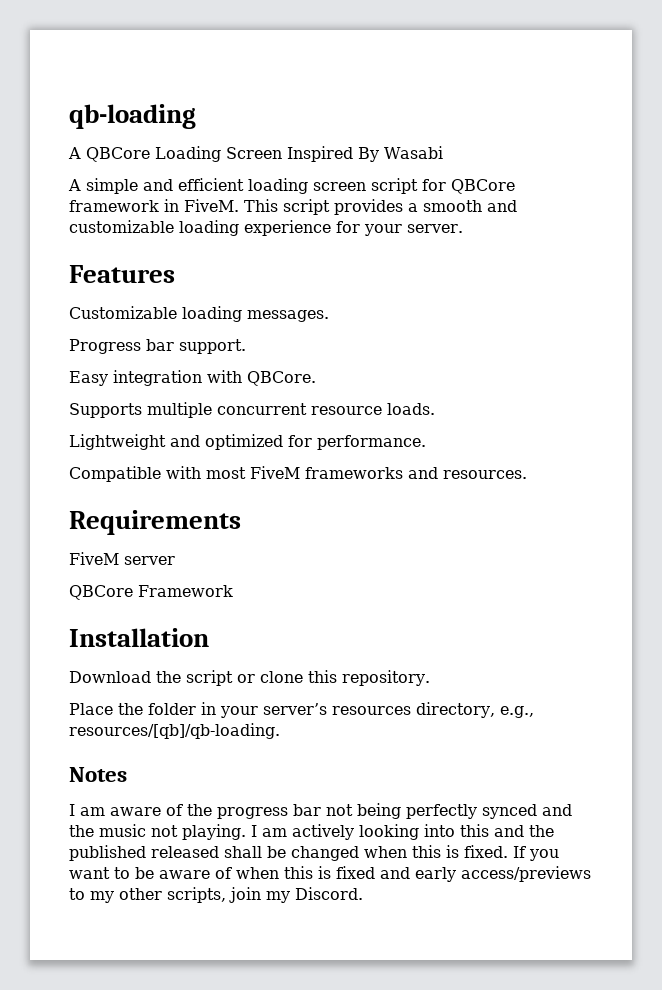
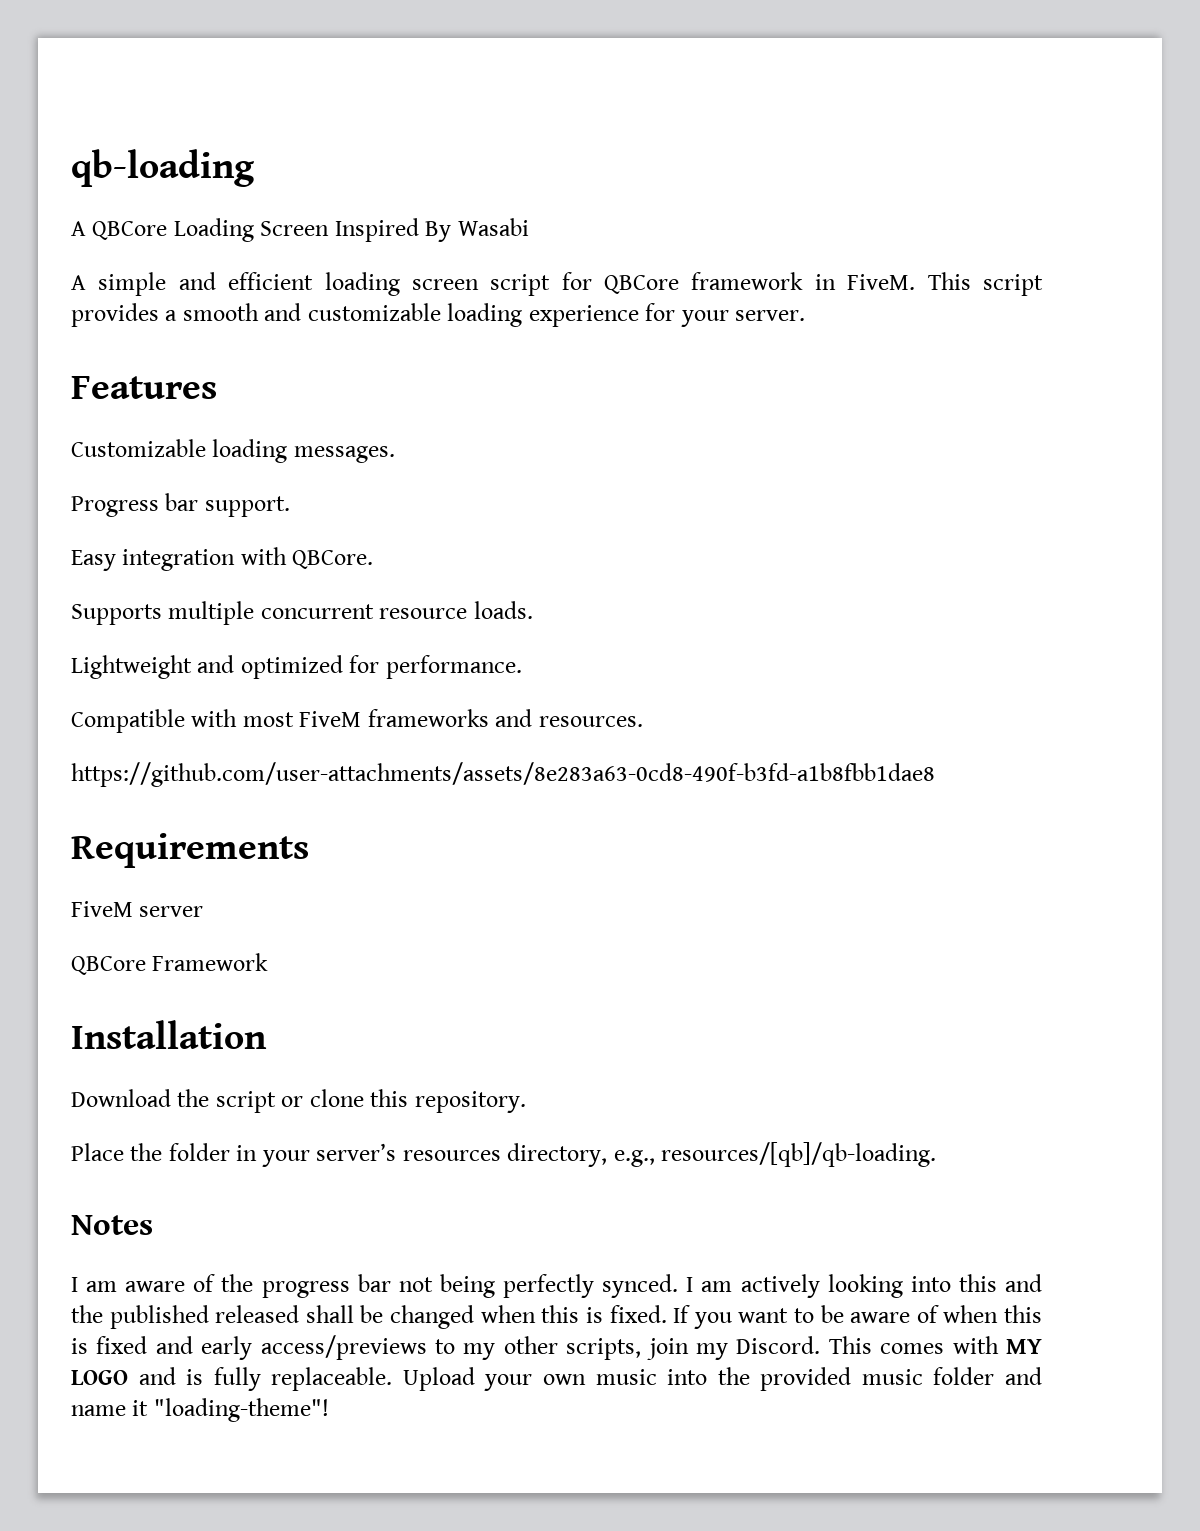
+ https://github.com/user-attachments/assets/8e283a63-0cd8-490f-b3fd-a1b8fbb1dae8
- I am aware of the progress bar not being perfectly synced and the music not playing.
+ I am aware of the progress bar not being perfectly synced.
+ This comes with MY LOGO and is fully replaceable. Upload your own music into the provided music folder and name it "loading-theme"!

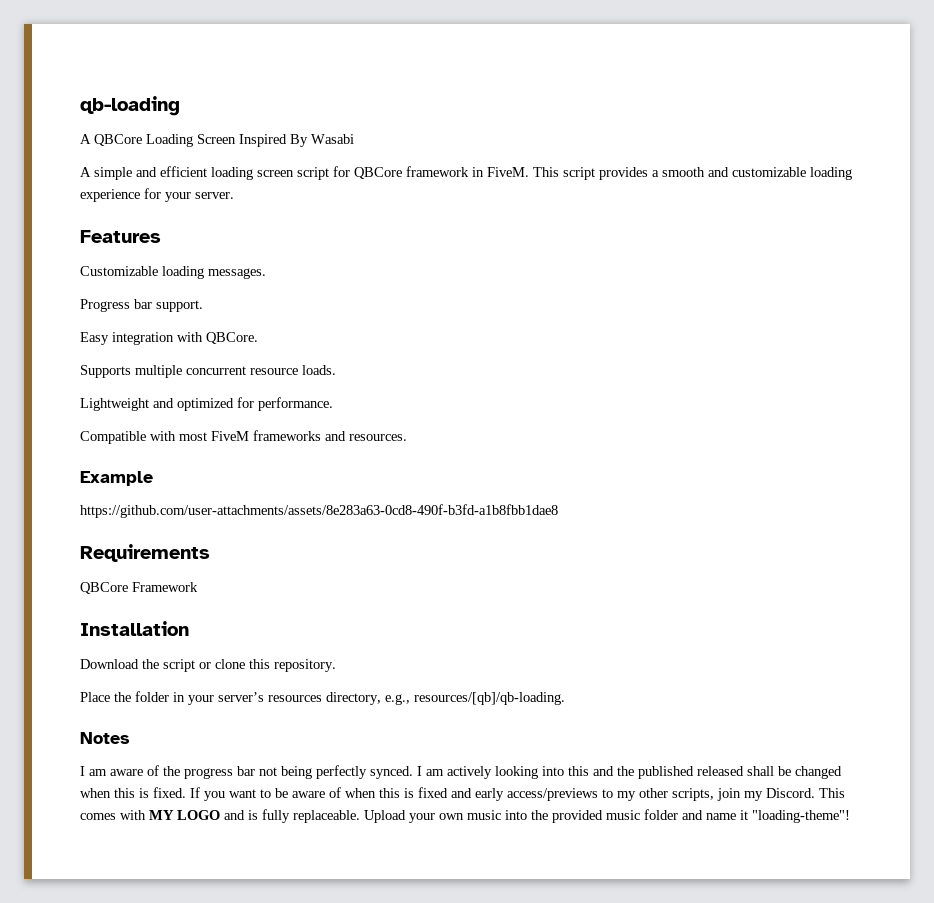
+ Example
- FiveM server

